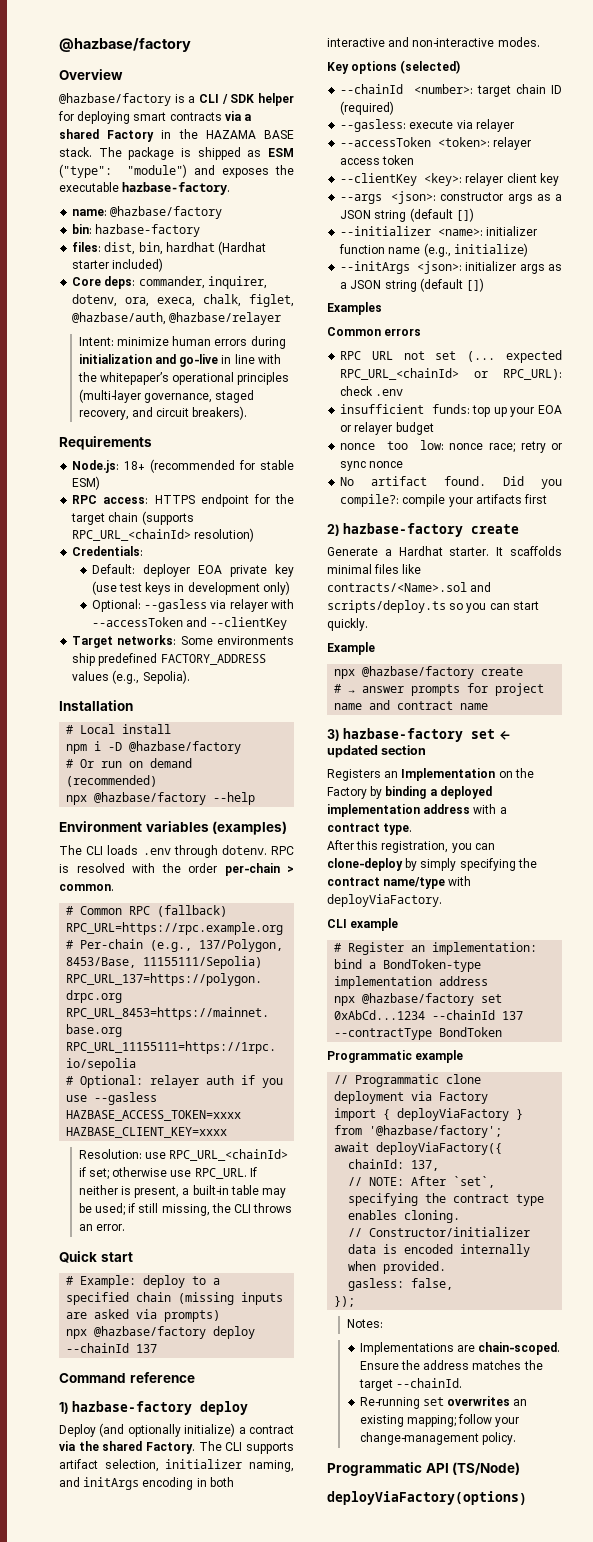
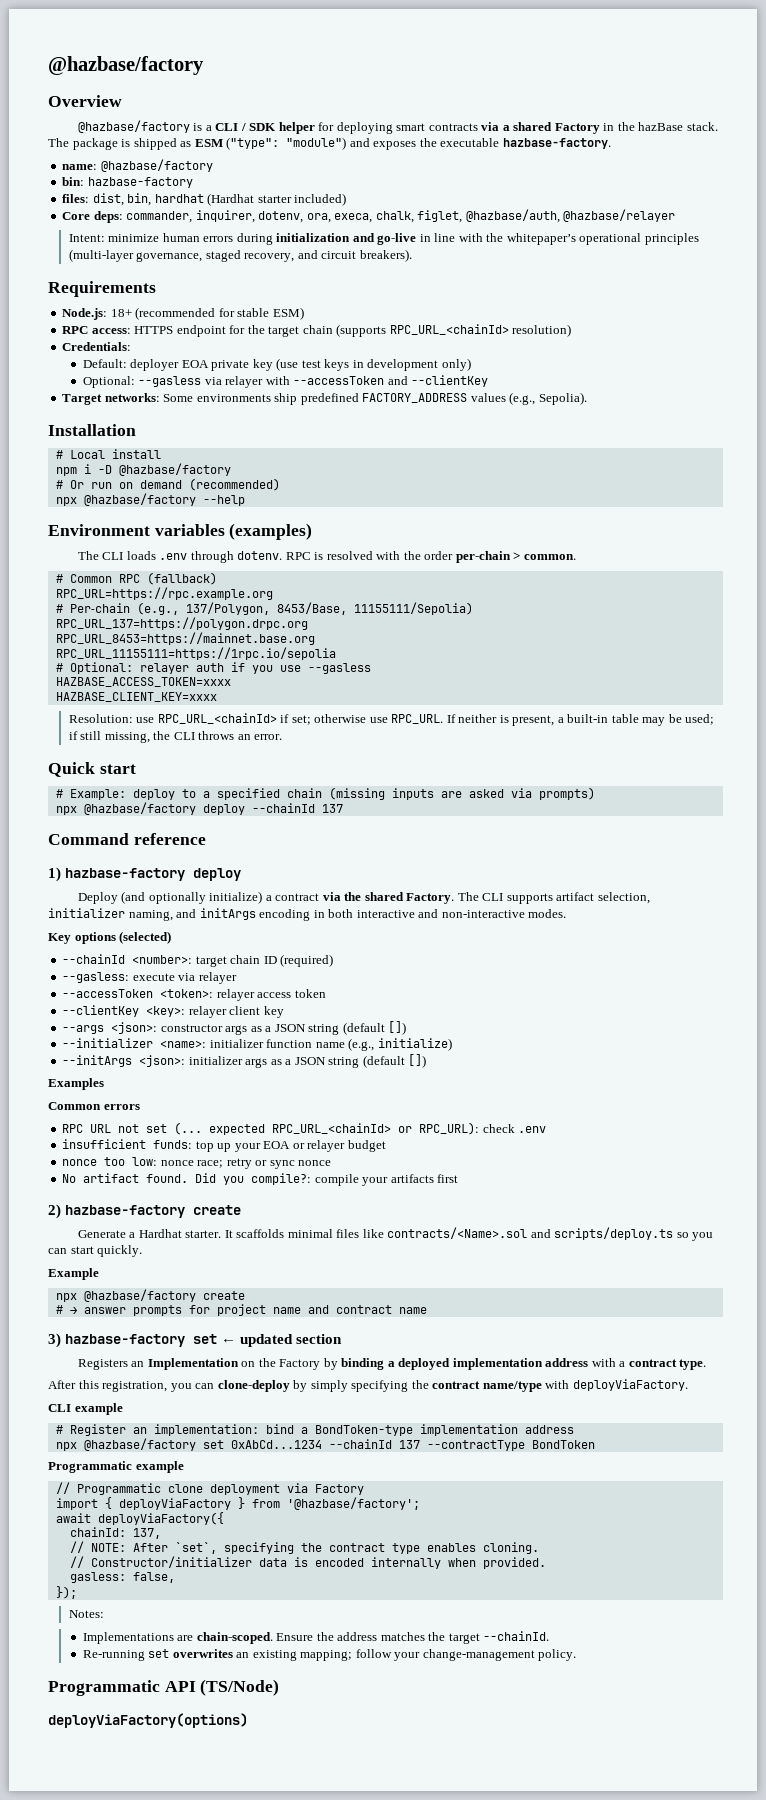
- @hazbase/factory is a CLI / SDK helper for deploying smart contracts via a shared Factory in the HAZAMA BASE stack.
+ @hazbase/factory is a CLI / SDK helper for deploying smart contracts via a shared Factory in the hazBase stack.

